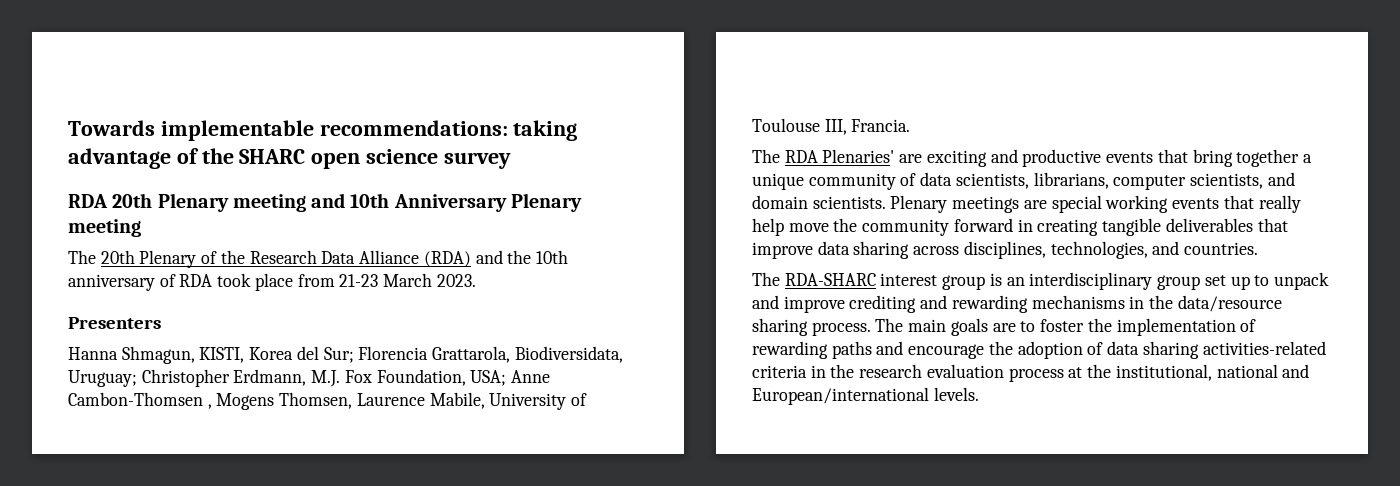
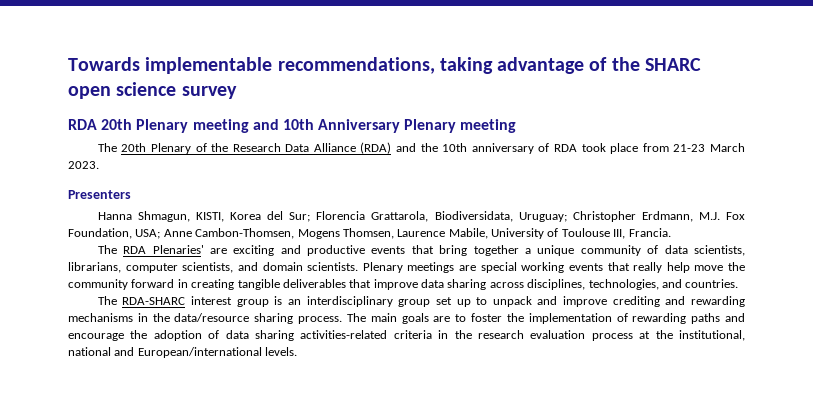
- Towards implementable recommendations: taking advantage of the SHARC open science survey
+ Towards implementable recommendations, taking advantage of the SHARC open science survey
- Hanna Shmagun, KISTI, Korea del Sur; Florencia Grattarola, Biodiversidata, Uruguay; Christopher Erdmann, M.J. Fox Foundation, USA; Anne Cambon-Thomsen , Mogens Thomsen, Laurence Mabile, University of Toulouse III, Francia.
+ Hanna Shmagun, KISTI, Korea del Sur; Florencia Grattarola, Biodiversidata, Uruguay; Christopher Erdmann, M.J. Fox Foundation, USA; Anne Cambon-Thomsen, Mogens Thomsen, Laurence Mabile, University of Toulouse III, Francia.

